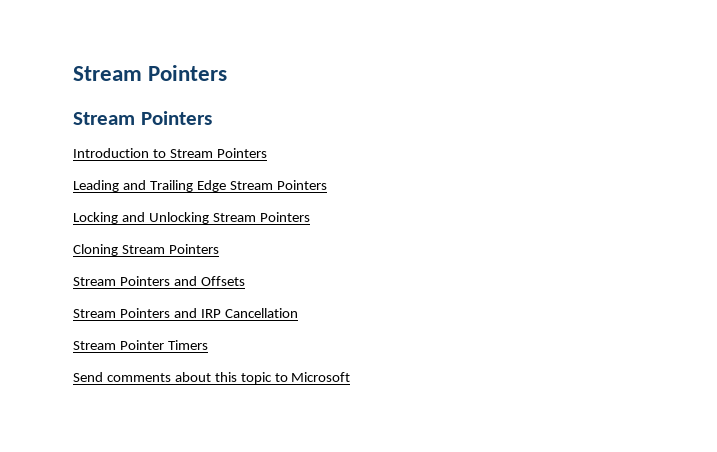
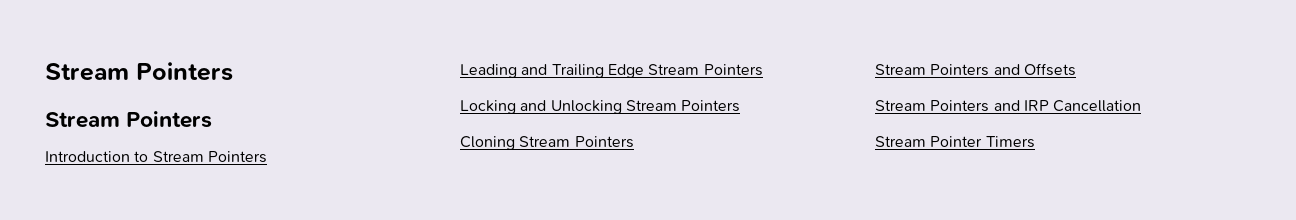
- Send comments about this topic to Microsoft

